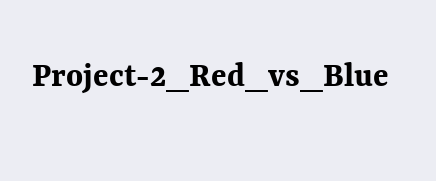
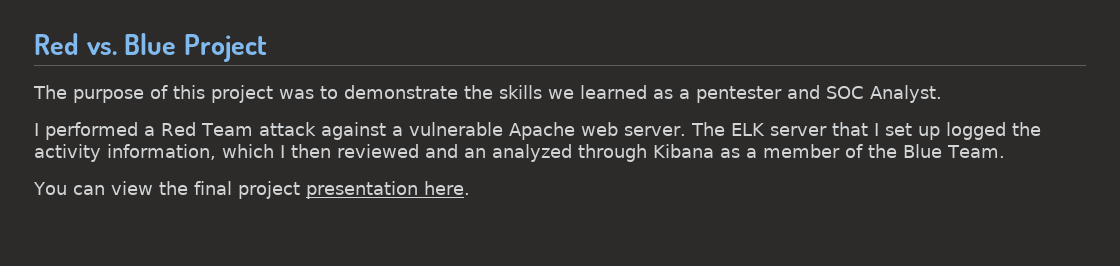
- Project-2_Red_vs_Blue
+ Red vs. Blue Project
+ The purpose of this project was to demonstrate the skills we learned as a pentester and SOC Analyst.
+ I performed a Red Team attack against a vulnerable Apache web server. The ELK server that I set up logged the activity information, which I then reviewed and an analyzed through Kibana as a member of the Blue Team.
+ You can view the final project presentation here.

